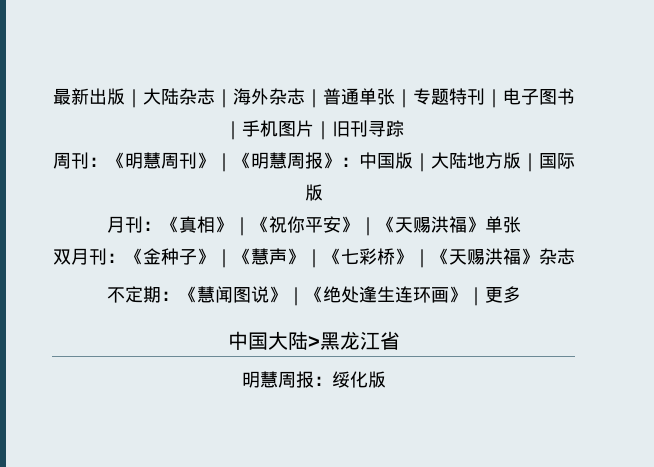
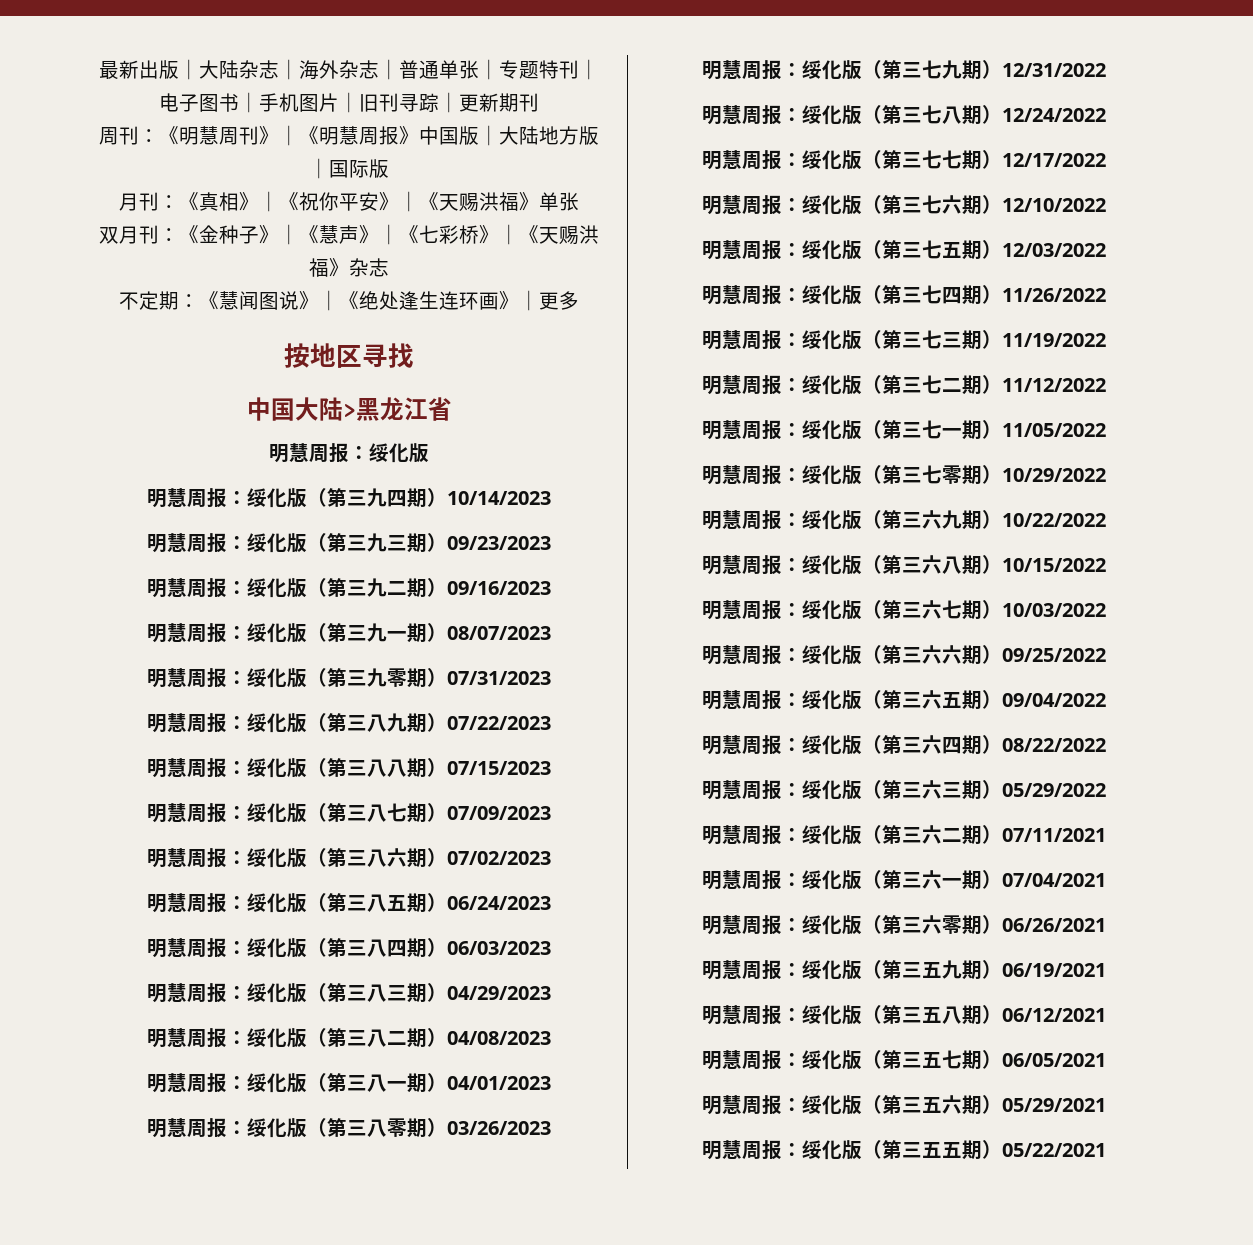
- 最新出版｜大陆杂志｜海外杂志｜普通单张｜专题特刊｜电子图书｜手机图片｜旧刊寻踪
+ 最新出版｜大陆杂志｜海外杂志｜普通单张｜专题特刊｜电子图书｜手机图片｜旧刊寻踪｜更新期刊
- 周刊：《明慧周刊》｜《明慧周报》：中国版｜大陆地方版｜国际版
+ 周刊：《明慧周刊》｜《明慧周报》中国版｜大陆地方版｜国际版
+ 按地区寻找
+ 明慧周报：绥化版（第三九四期）10/14/2023
+ 明慧周报：绥化版（第三九三期）09/23/2023
+ 明慧周报：绥化版（第三九二期）09/16/2023
+ 明慧周报：绥化版（第三九一期）08/07/2023
+ 明慧周报：绥化版（第三九零期）07/31/2023
+ 明慧周报：绥化版（第三八九期）07/22/2023
+ 明慧周报：绥化版（第三八八期）07/15/2023
+ 明慧周报：绥化版（第三八七期）07/09/2023
+ 明慧周报：绥化版（第三八六期）07/02/2023
+ 明慧周报：绥化版（第三八五期）06/24/2023
+ 明慧周报：绥化版（第三八四期）06/03/2023
+ 明慧周报：绥化版（第三八三期）04/29/2023
+ 明慧周报：绥化版（第三八二期）04/08/2023
+ 明慧周报：绥化版（第三八一期）04/01/2023
+ 明慧周报：绥化版（第三八零期）03/26/2023
+ 明慧周报：绥化版（第三七九期）12/31/2022
+ 明慧周报：绥化版（第三七八期）12/24/2022
+ 明慧周报：绥化版（第三七七期）12/17/2022
+ 明慧周报：绥化版（第三七六期）12/10/2022
+ 明慧周报：绥化版（第三七五期）12/03/2022
+ 明慧周报：绥化版（第三七四期）11/26/2022
+ 明慧周报：绥化版（第三七三期）11/19/2022
+ 明慧周报：绥化版（第三七二期）11/12/2022
+ 明慧周报：绥化版（第三七一期）11/05/2022
+ 明慧周报：绥化版（第三七零期）10/29/2022
+ 明慧周报：绥化版（第三六九期）10/22/2022
+ 明慧周报：绥化版（第三六八期）10/15/2022
+ 明慧周报：绥化版（第三六七期）10/03/2022
+ 明慧周报：绥化版（第三六六期）09/25/2022
+ 明慧周报：绥化版（第三六五期）09/04/2022
+ 明慧周报：绥化版（第三六四期）08/22/2022
+ 明慧周报：绥化版（第三六三期）05/29/2022
+ 明慧周报：绥化版（第三六二期）07/11/2021
+ 明慧周报：绥化版（第三六一期）07/04/2021
+ 明慧周报：绥化版（第三六零期）06/26/2021
+ 明慧周报：绥化版（第三五九期）06/19/2021
+ 明慧周报：绥化版（第三五八期）06/12/2021
+ 明慧周报：绥化版（第三五七期）06/05/2021
+ 明慧周报：绥化版（第三五六期）05/29/2021
+ 明慧周报：绥化版（第三五五期）05/22/2021

